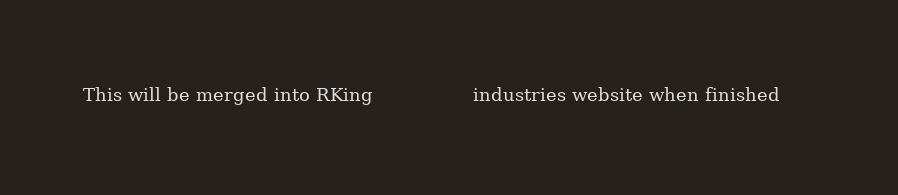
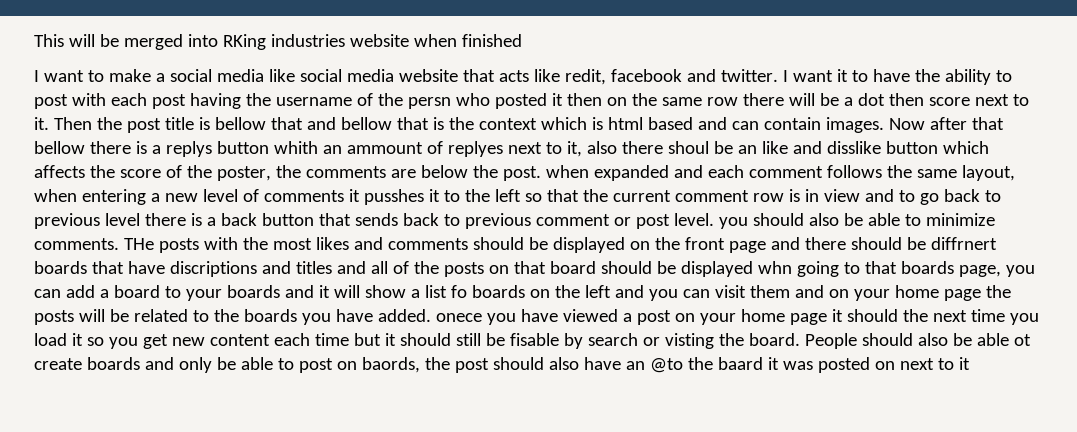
+ I want to make a social media like social media website that acts like redit, facebook and twitter. I want it to have the ability to post with each post having the username of the persn who posted it then on the same row there will be a dot then score next to it. Then the post title is bellow that and bellow that is the context which is html based and can contain images. Now after that bellow there is a replys button whith an ammount of replyes next to it, also there shoul be an like and disslike button which affects the score of the poster, the comments are below the post. when expanded and each comment follows the same layout, when entering a new level of comments it pusshes it to the left so that the current comment row is in view and to go back to previous level there is a back button that sends back to previous comment or post level. you should also be able to minimize comments. THe posts with the most likes and comments should be displayed on the front page and there should be diffrnert boards that have discriptions and titles and all of the posts on that board should be displayed whn going to that boards page, you can add a board to your boards and it will show a list fo boards on the left and you can visit them and on your home page the posts will be related to the boards you have added. onece you have viewed a post on your home page it should the next time you load it so you get new content each time but it should still be fisable by search or visting the board. People should also be able ot create boards and only be able to post on baords, the post should also have an @to the baard it was posted on next to it

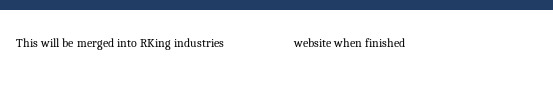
- I want to make a social media like social media website that acts like redit, facebook and twitter. I want it to have the ability to post with each post having the username of the persn who posted it then on the same row there will be a dot then score next to it. Then the post title is bellow that and bellow that is the context which is html based and can contain images. Now after that bellow there is a replys button whith an ammount of replyes next to it, also there shoul be an like and disslike button which affects the score of the poster, the comments are below the post. when expanded and each comment follows the same layout, when entering a new level of comments it pusshes it to the left so that the current comment row is in view and to go back to previous level there is a back button that sends back to previous comment or post level. you should also be able to minimize comments. THe posts with the most likes and comments should be displayed on the front page and there should be diffrnert boards that have discriptions and titles and all of the posts on that board should be displayed whn going to that boards page, you can add a board to your boards and it will show a list fo boards on the left and you can visit them and on your home page the posts will be related to the boards you have added. onece you have viewed a post on your home page it should the next time you load it so you get new content each time but it should still be fisable by search or visting the board. People should also be able ot create boards and only be able to post on baords, the post should also have an @to the baard it was posted on next to it

